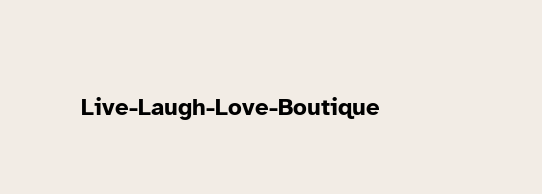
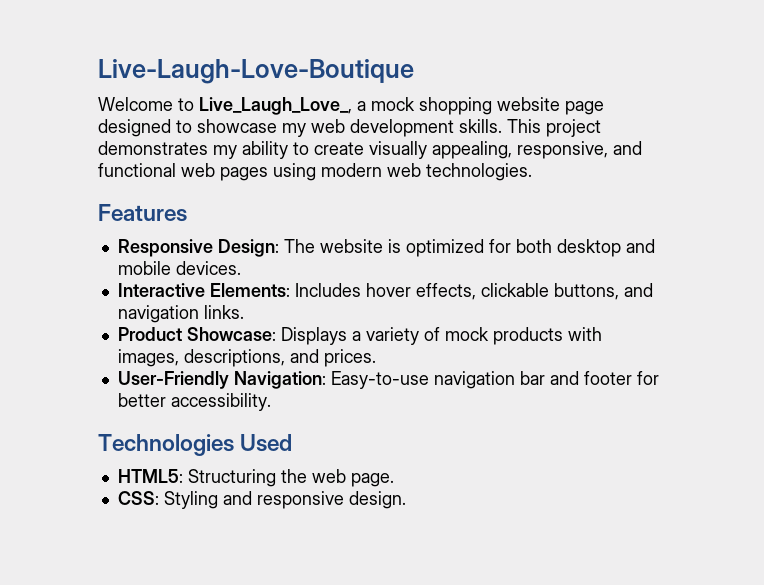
+ Welcome to Live_Laugh_Love_, a mock shopping website page designed to showcase my web development skills. This project demonstrates my ability to create visually appealing, responsive, and functional web pages using modern web technologies.
+ Features
+ Responsive Design: The website is optimized for both desktop and mobile devices.
+ Interactive Elements: Includes hover effects, clickable buttons, and navigation links.
+ Product Showcase: Displays a variety of mock products with images, descriptions, and prices.
+ User-Friendly Navigation: Easy-to-use navigation bar and footer for better accessibility.
+ Technologies Used
+ HTML5: Structuring the web page.
+ CSS: Styling and responsive design.

